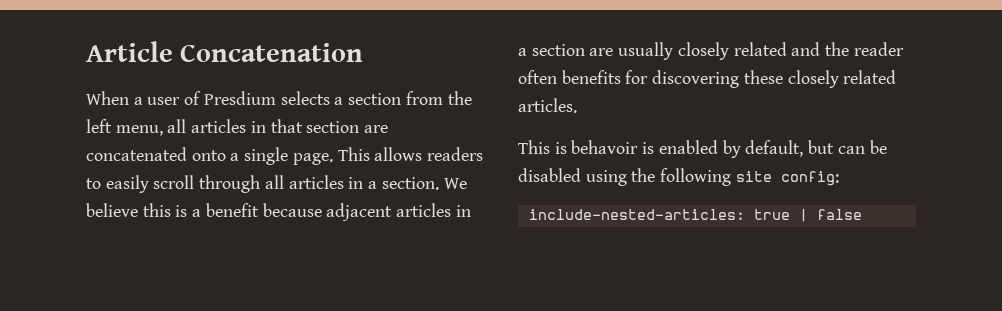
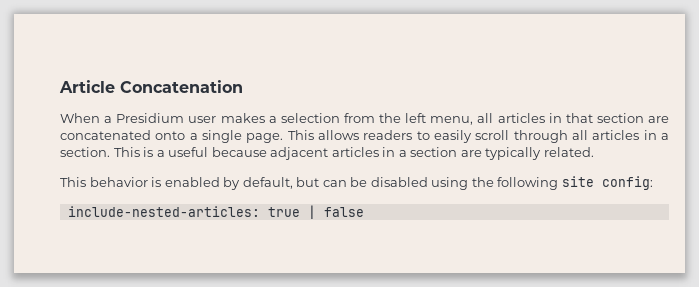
- When a user of Presdium selects a section from the left menu, all articles in that section are concatenated onto a single page.
+ When a Presidium user makes a selection from the left menu, all articles in that section are concatenated onto a single page.
- We believe this is a benefit because adjacent articles in a section are usually closely related and the reader often benefits for discovering these closely related articles.
- This is behavoir is enabled by default, but can be disabled using the following site config:
+ This is a useful because adjacent articles in a section are typically related.
+ This behavior is enabled by default, but can be disabled using the following site config:

